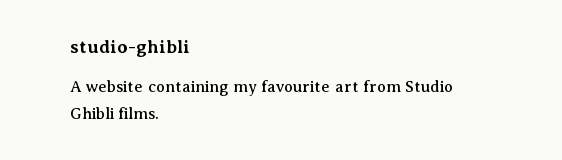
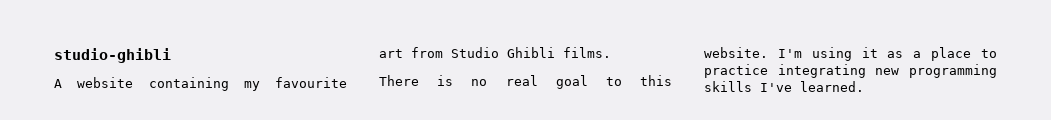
+ There is no real goal to this website. I'm using it as a place to practice integrating new programming skills I've learned.

